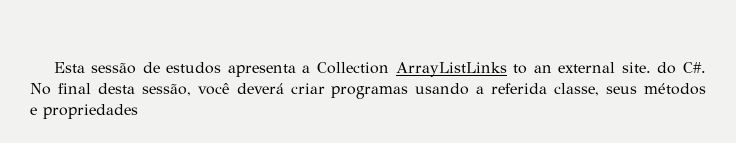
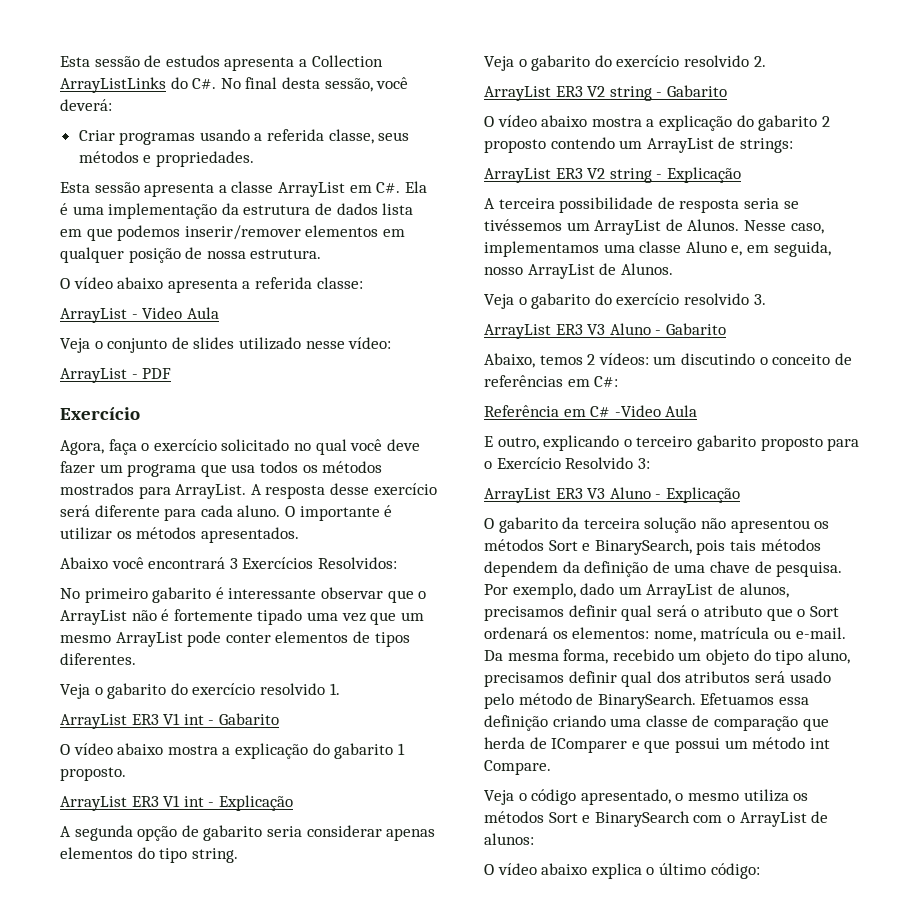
- Esta sessão de estudos apresenta a Collection ArrayListLinks to an external site. do C#. No final desta sessão, você deverá criar programas usando a referida classe, seus métodos e propriedades
+ Esta sessão de estudos apresenta a Collection ArrayListLinks do C#. No final desta sessão, você deverá:
+ Criar programas usando a referida classe, seus métodos e propriedades.
+ Esta sessão apresenta a classe ArrayList em C#. Ela é uma implementação da estrutura de dados lista em que podemos inserir/remover elementos em qualquer posição de nossa estrutura.
+ O vídeo abaixo apresenta a referida classe:
+ ArrayList - Video Aula
+ Veja o conjunto de slides utilizado nesse vídeo:
+ ArrayList - PDF
+ Exercício
+ Agora, faça o exercício solicitado no qual você deve fazer um programa que usa todos os métodos mostrados para ArrayList. A resposta desse exercício será diferente para cada aluno. O importante é utilizar os métodos apresentados.
+ Abaixo você encontrará 3 Exercícios Resolvidos:
+ No primeiro gabarito é interessante observar que o ArrayList não é fortemente tipado uma vez que um mesmo ArrayList pode conter elementos de tipos diferentes.
+ Veja o gabarito do exercício resolvido 1.
+ ArrayList ER3 V1 int - Gabarito
+ O vídeo abaixo mostra a explicação do gabarito 1 proposto.
+ ArrayList ER3 V1 int - Explicação
+ A segunda opção de gabarito seria considerar apenas elementos do tipo string.
+ Veja o gabarito do exercício resolvido 2.
+ ArrayList ER3 V2 string - Gabarito
+ O vídeo abaixo mostra a explicação do gabarito 2 proposto contendo um ArrayList de strings:
+ ArrayList ER3 V2 string - Explicação
+ A terceira possibilidade de resposta seria se tivéssemos um ArrayList de Alunos. Nesse caso, implementamos uma classe Aluno e, em seguida, nosso ArrayList de Alunos.
+ Veja o gabarito do exercício resolvido 3.
+ ArrayList ER3 V3 Aluno - Gabarito
+ Abaixo, temos 2 vídeos: um discutindo o conceito de referências em C#:
+ Referência em C# -Video Aula
+ E outro, explicando o terceiro gabarito proposto para o Exercício Resolvido 3:
+ ArrayList ER3 V3 Aluno - Explicação
+ O gabarito da terceira solução não apresentou os métodos Sort e BinarySearch, pois tais métodos dependem da definição de uma chave de pesquisa. Por exemplo, dado um ArrayList de alunos, precisamos definir qual será o atributo que o Sort ordenará os elementos: nome, matrícula ou e-mail. Da mesma forma, recebido um objeto do tipo aluno, precisamos definir qual dos atributos será usado pelo método de BinarySearch. Efetuamos essa definição criando uma classe de comparação que herda de IComparer e que possui um método int Compare.
+ Veja o código apresentado, o mesmo utiliza os métodos Sort e BinarySearch com o ArrayList de alunos:
+ O vídeo abaixo explica o último código:

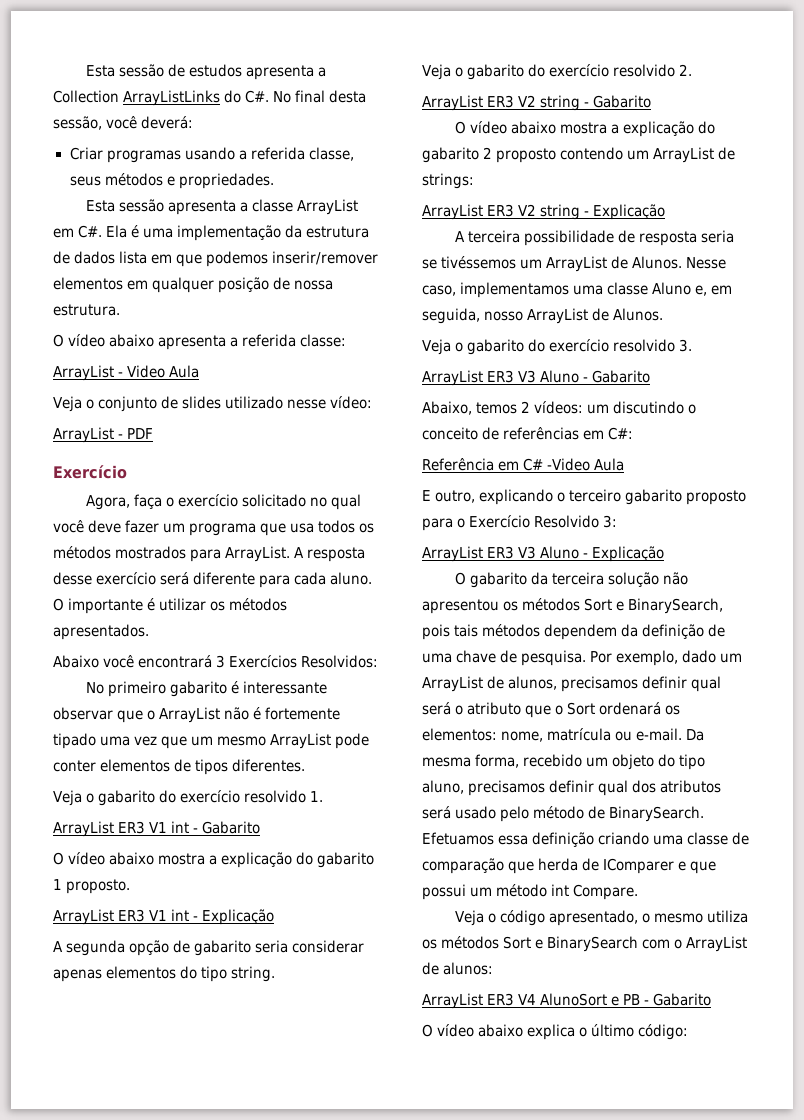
+ ArrayList ER3 V4 AlunoSort e PB - Gabarito

